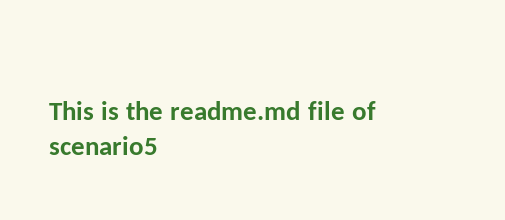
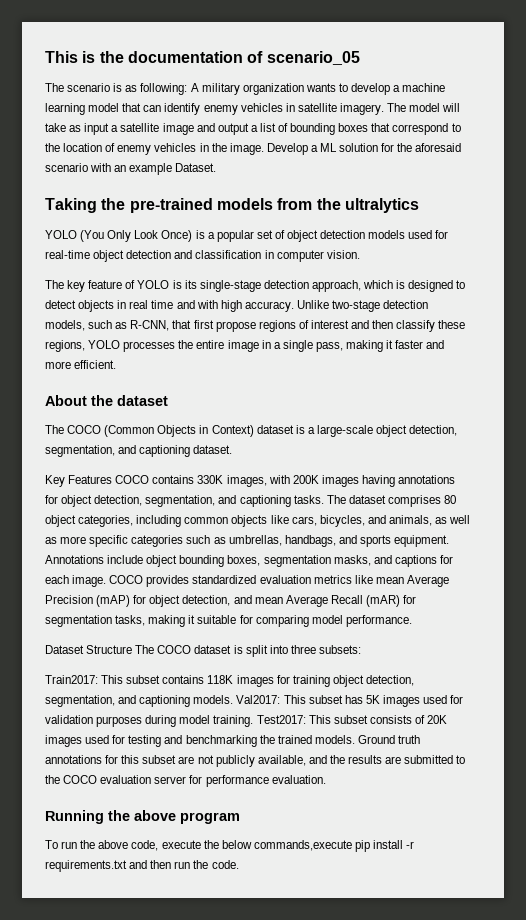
- This is the readme.md file of scenario5
+ This is the documentation of scenario_05
+ The scenario is as following: A military organization wants to develop a machine learning model that can identify enemy vehicles in satellite imagery. The model will take as input a satellite image and output a list of bounding boxes that correspond to the location of enemy vehicles in the image. Develop a ML solution for the aforesaid scenario with an example Dataset.
+ Taking the pre-trained models from the ultralytics
+ YOLO (You Only Look Once) is a popular set of object detection models used for real-time object detection and classification in computer vision.
+ The key feature of YOLO is its single-stage detection approach, which is designed to detect objects in real time and with high accuracy. Unlike two-stage detection models, such as R-CNN, that first propose regions of interest and then classify these regions, YOLO processes the entire image in a single pass, making it faster and more efficient.
+ About the dataset
+ The COCO (Common Objects in Context) dataset is a large-scale object detection, segmentation, and captioning dataset.
+ Key Features COCO contains 330K images, with 200K images having annotations for object detection, segmentation, and captioning tasks. The dataset comprises 80 object categories, including common objects like cars, bicycles, and animals, as well as more specific categories such as umbrellas, handbags, and sports equipment. Annotations include object bounding boxes, segmentation masks, and captions for each image. COCO provides standardized evaluation metrics like mean Average Precision (mAP) for object detection, and mean Average Recall (mAR) for segmentation tasks, making it suitable for comparing model performance.
+ Dataset Structure The COCO dataset is split into three subsets:
+ Train2017: This subset contains 118K images for training object detection, segmentation, and captioning models. Val2017: This subset has 5K images used for validation purposes during model training. Test2017: This subset consists of 20K images used for testing and benchmarking the trained models. Ground truth annotations for this subset are not publicly available, and the results are submitted to the COCO evaluation server for performance evaluation.
+ Running the above program
+ To run the above code, execute the below commands,execute pip install -r requirements.txt and then run the code.

